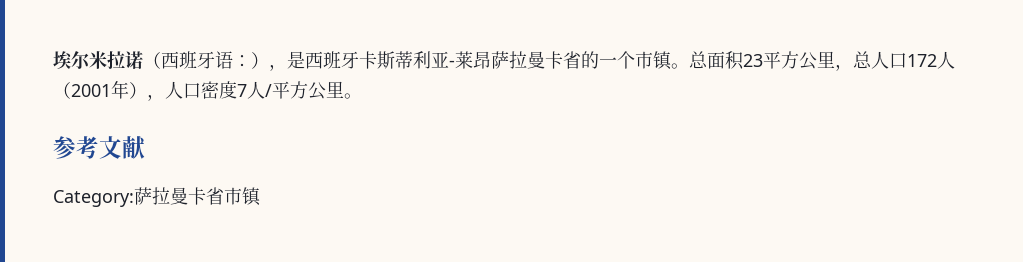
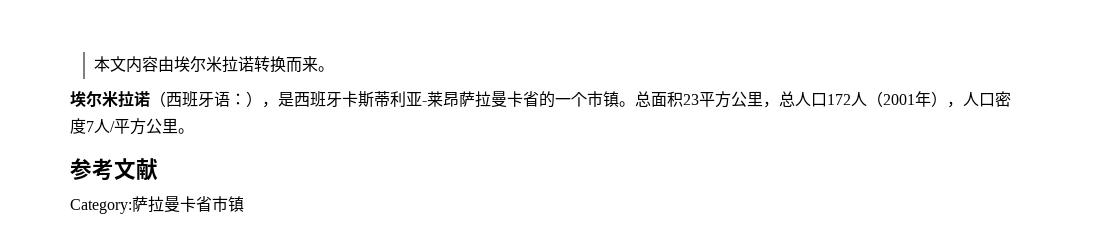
+ 本文内容由埃尔米拉诺转换而来。

